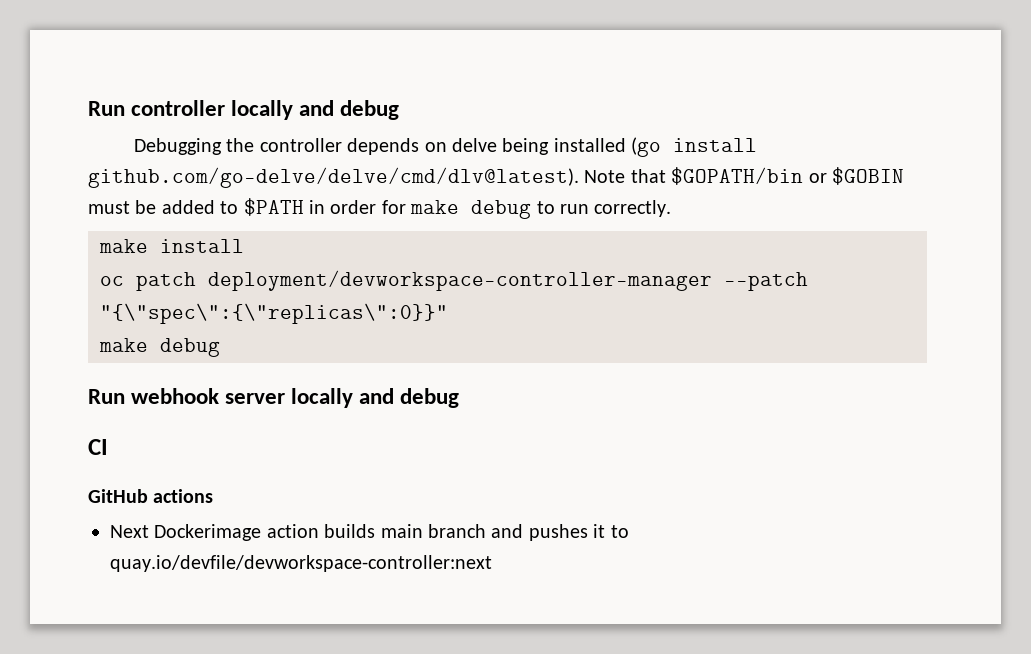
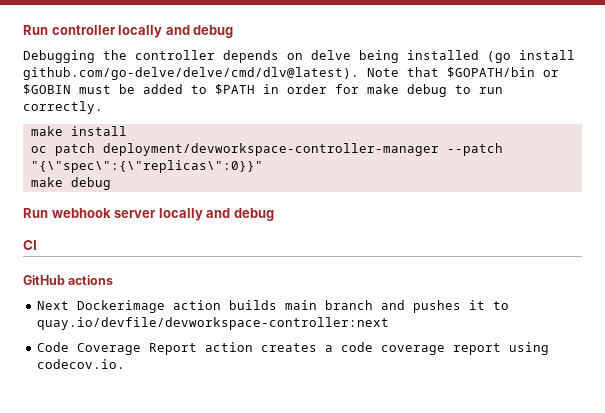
+ Code Coverage Report action creates a code coverage report using codecov.io.

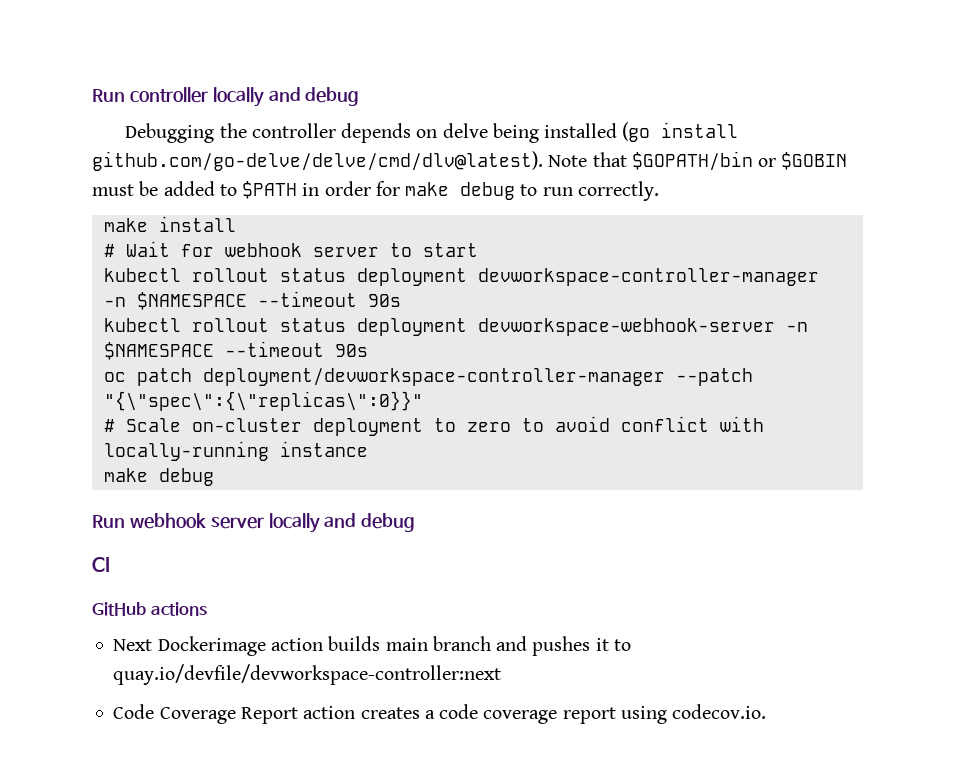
+ # Wait for webhook server to start
+ kubectl rollout status deployment devworkspace-controller-manager -n $NAMESPACE --timeout 90s
+ kubectl rollout status deployment devworkspace-webhook-server -n $NAMESPACE --timeout 90s
+ # Scale on-cluster deployment to zero to avoid conflict with locally-running instance

